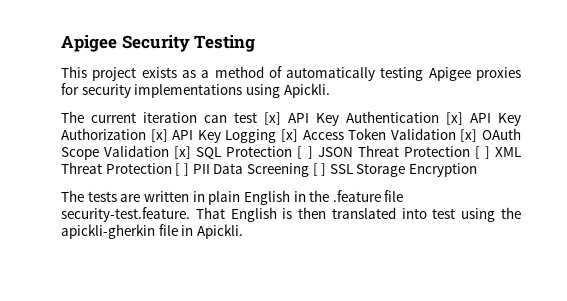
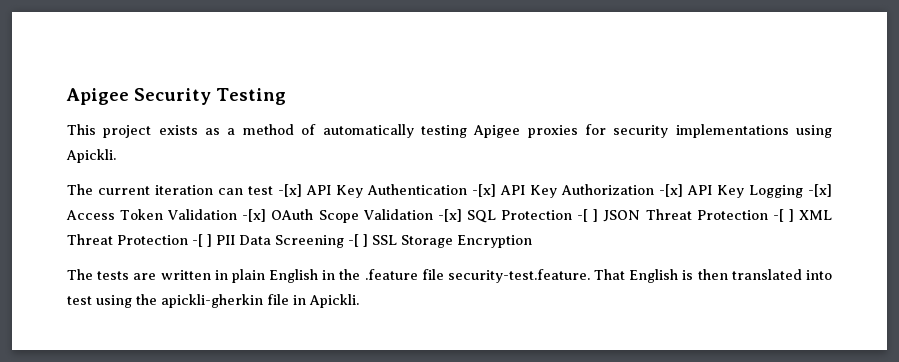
- The current iteration can test [x] API Key Authentication [x] API Key Authorization [x] API Key Logging [x] Access Token Validation [x] OAuth Scope Validation [x] SQL Protection [ ] JSON Threat Protection [ ] XML Threat Protection [ ] PII Data Screening [ ] SSL Storage Encryption
+ The current iteration can test -[x] API Key Authentication -[x] API Key Authorization -[x] API Key Logging -[x] Access Token Validation -[x] OAuth Scope Validation -[x] SQL Protection -[ ] JSON Threat Protection -[ ] XML Threat Protection -[ ] PII Data Screening -[ ] SSL Storage Encryption

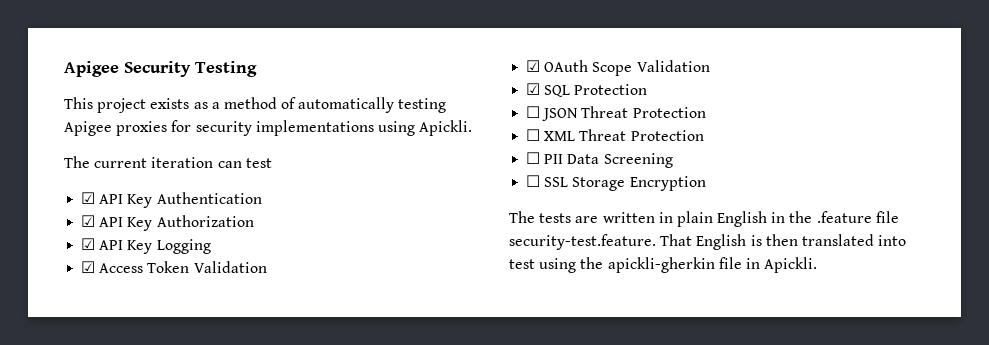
- The current iteration can test -[x] API Key Authentication -[x] API Key Authorization -[x] API Key Logging -[x] Access Token Validation -[x] OAuth Scope Validation -[x] SQL Protection -[ ] JSON Threat Protection -[ ] XML Threat Protection -[ ] PII Data Screening -[ ] SSL Storage Encryption
+ The current iteration can test
+ ☑ API Key Authentication
+ ☑ API Key Authorization
+ ☑ API Key Logging
+ ☑ Access Token Validation
+ ☑ OAuth Scope Validation
+ ☑ SQL Protection
+ ☐ JSON Threat Protection
+ ☐ XML Threat Protection
+ ☐ PII Data Screening
+ ☐ SSL Storage Encryption

